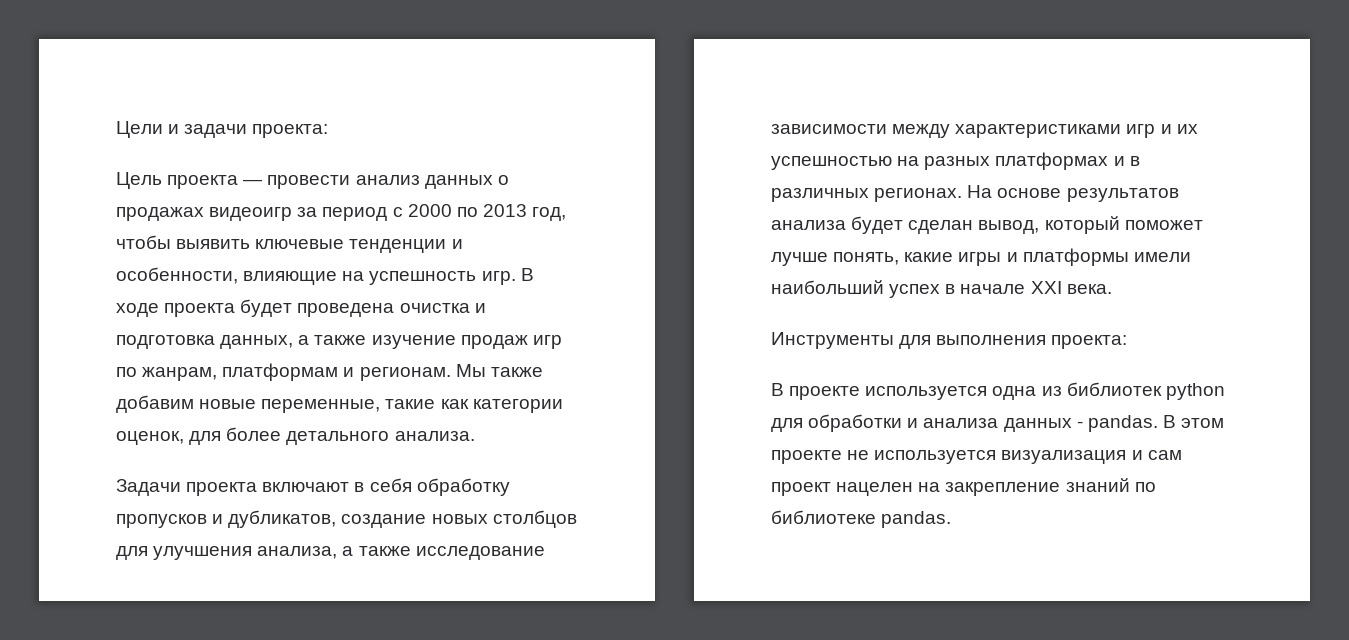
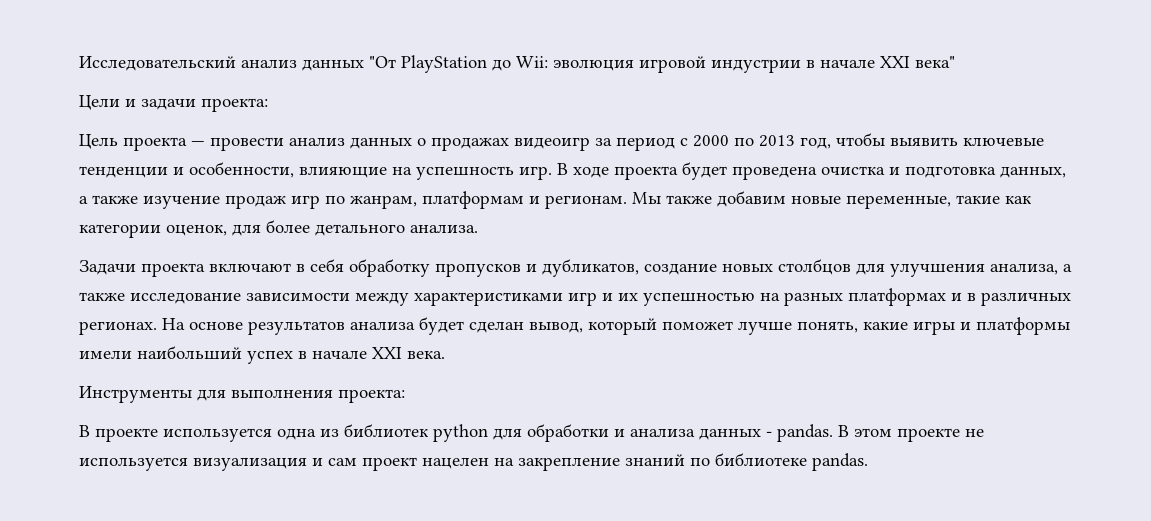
+ Исследовательский анализ данных "От PlayStation до Wii: эволюция игровой индустрии в начале XXI века"

